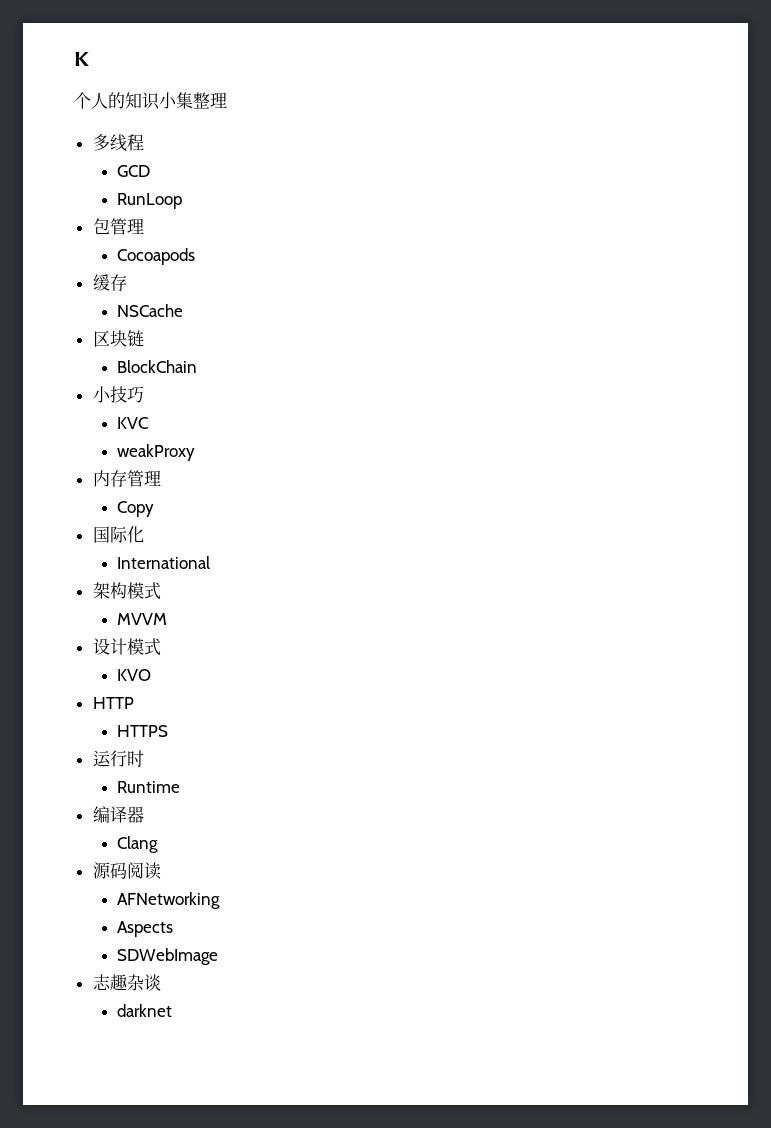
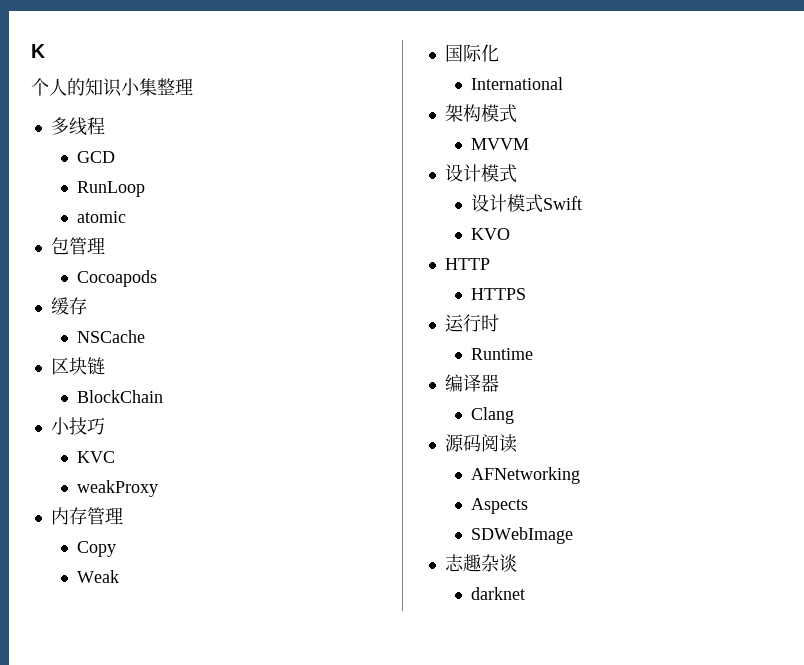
+ atomic
+ Weak
+ 设计模式Swift

